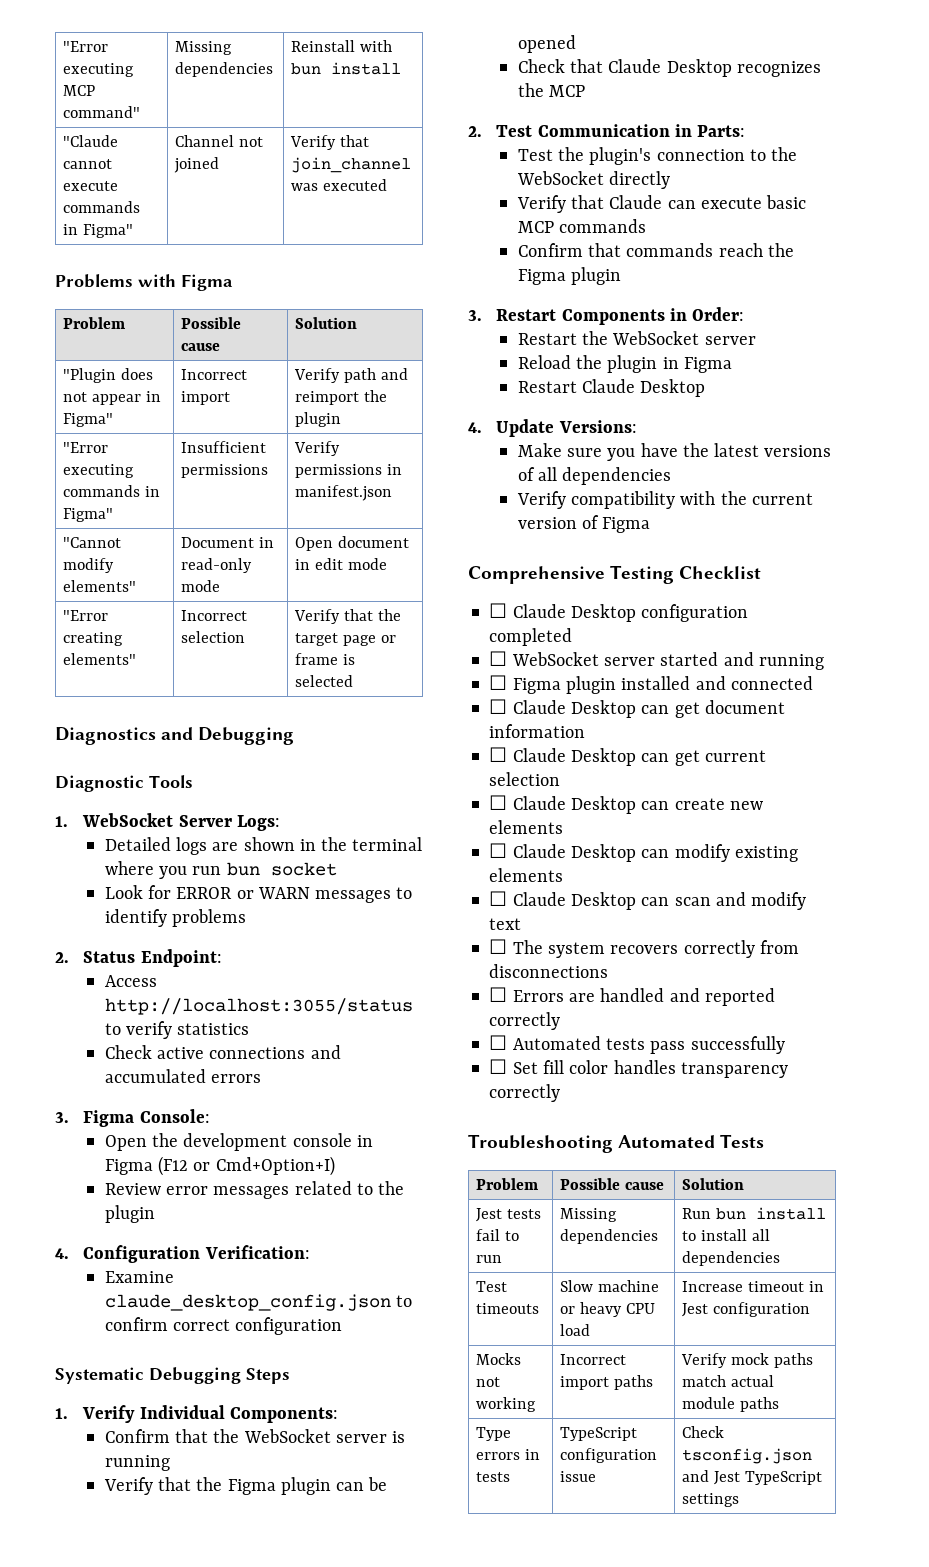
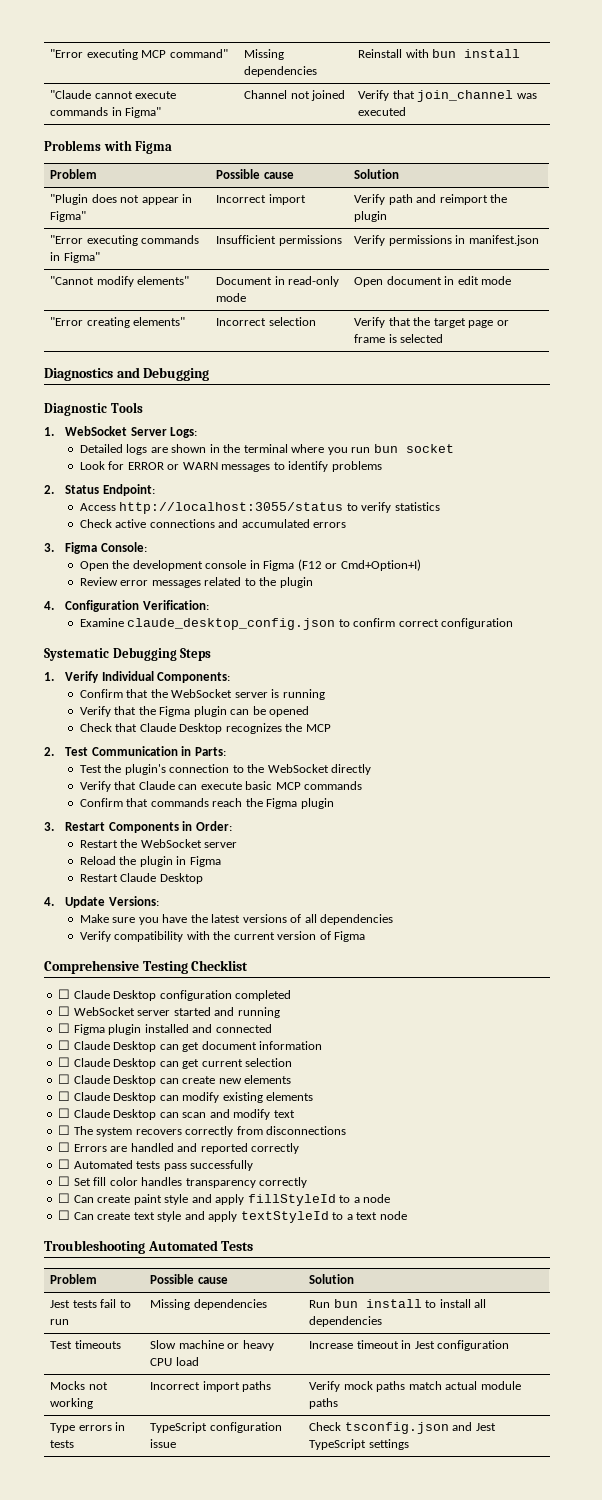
+ ☐ Can create paint style and apply fillStyleId to a node
+ ☐ Can create text style and apply textStyleId to a text node

